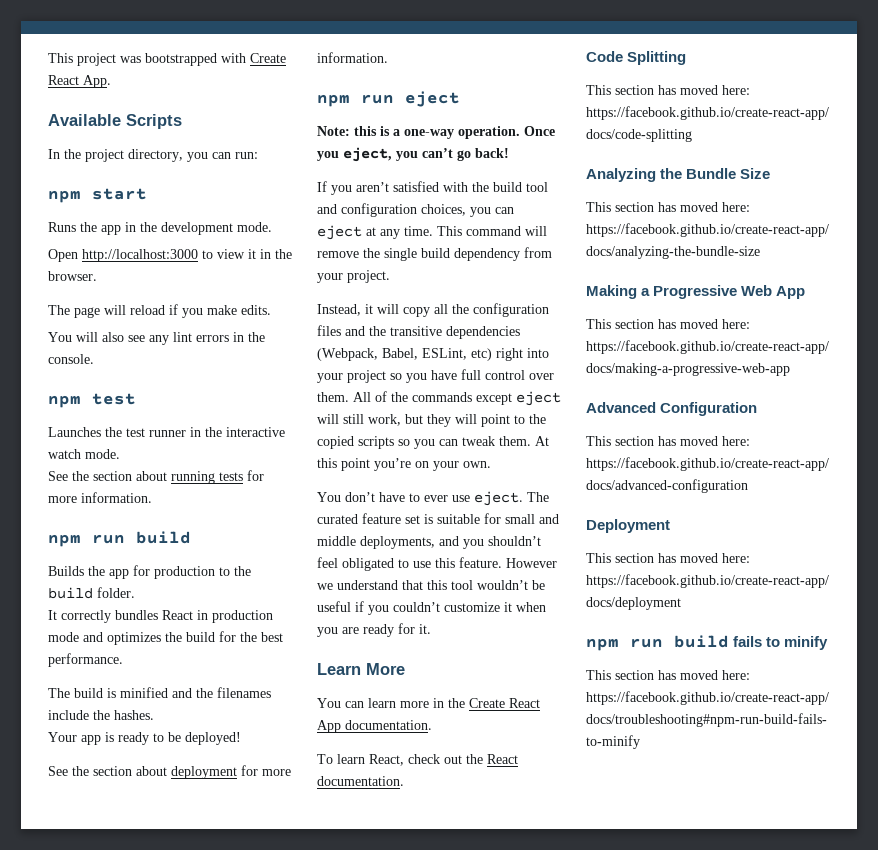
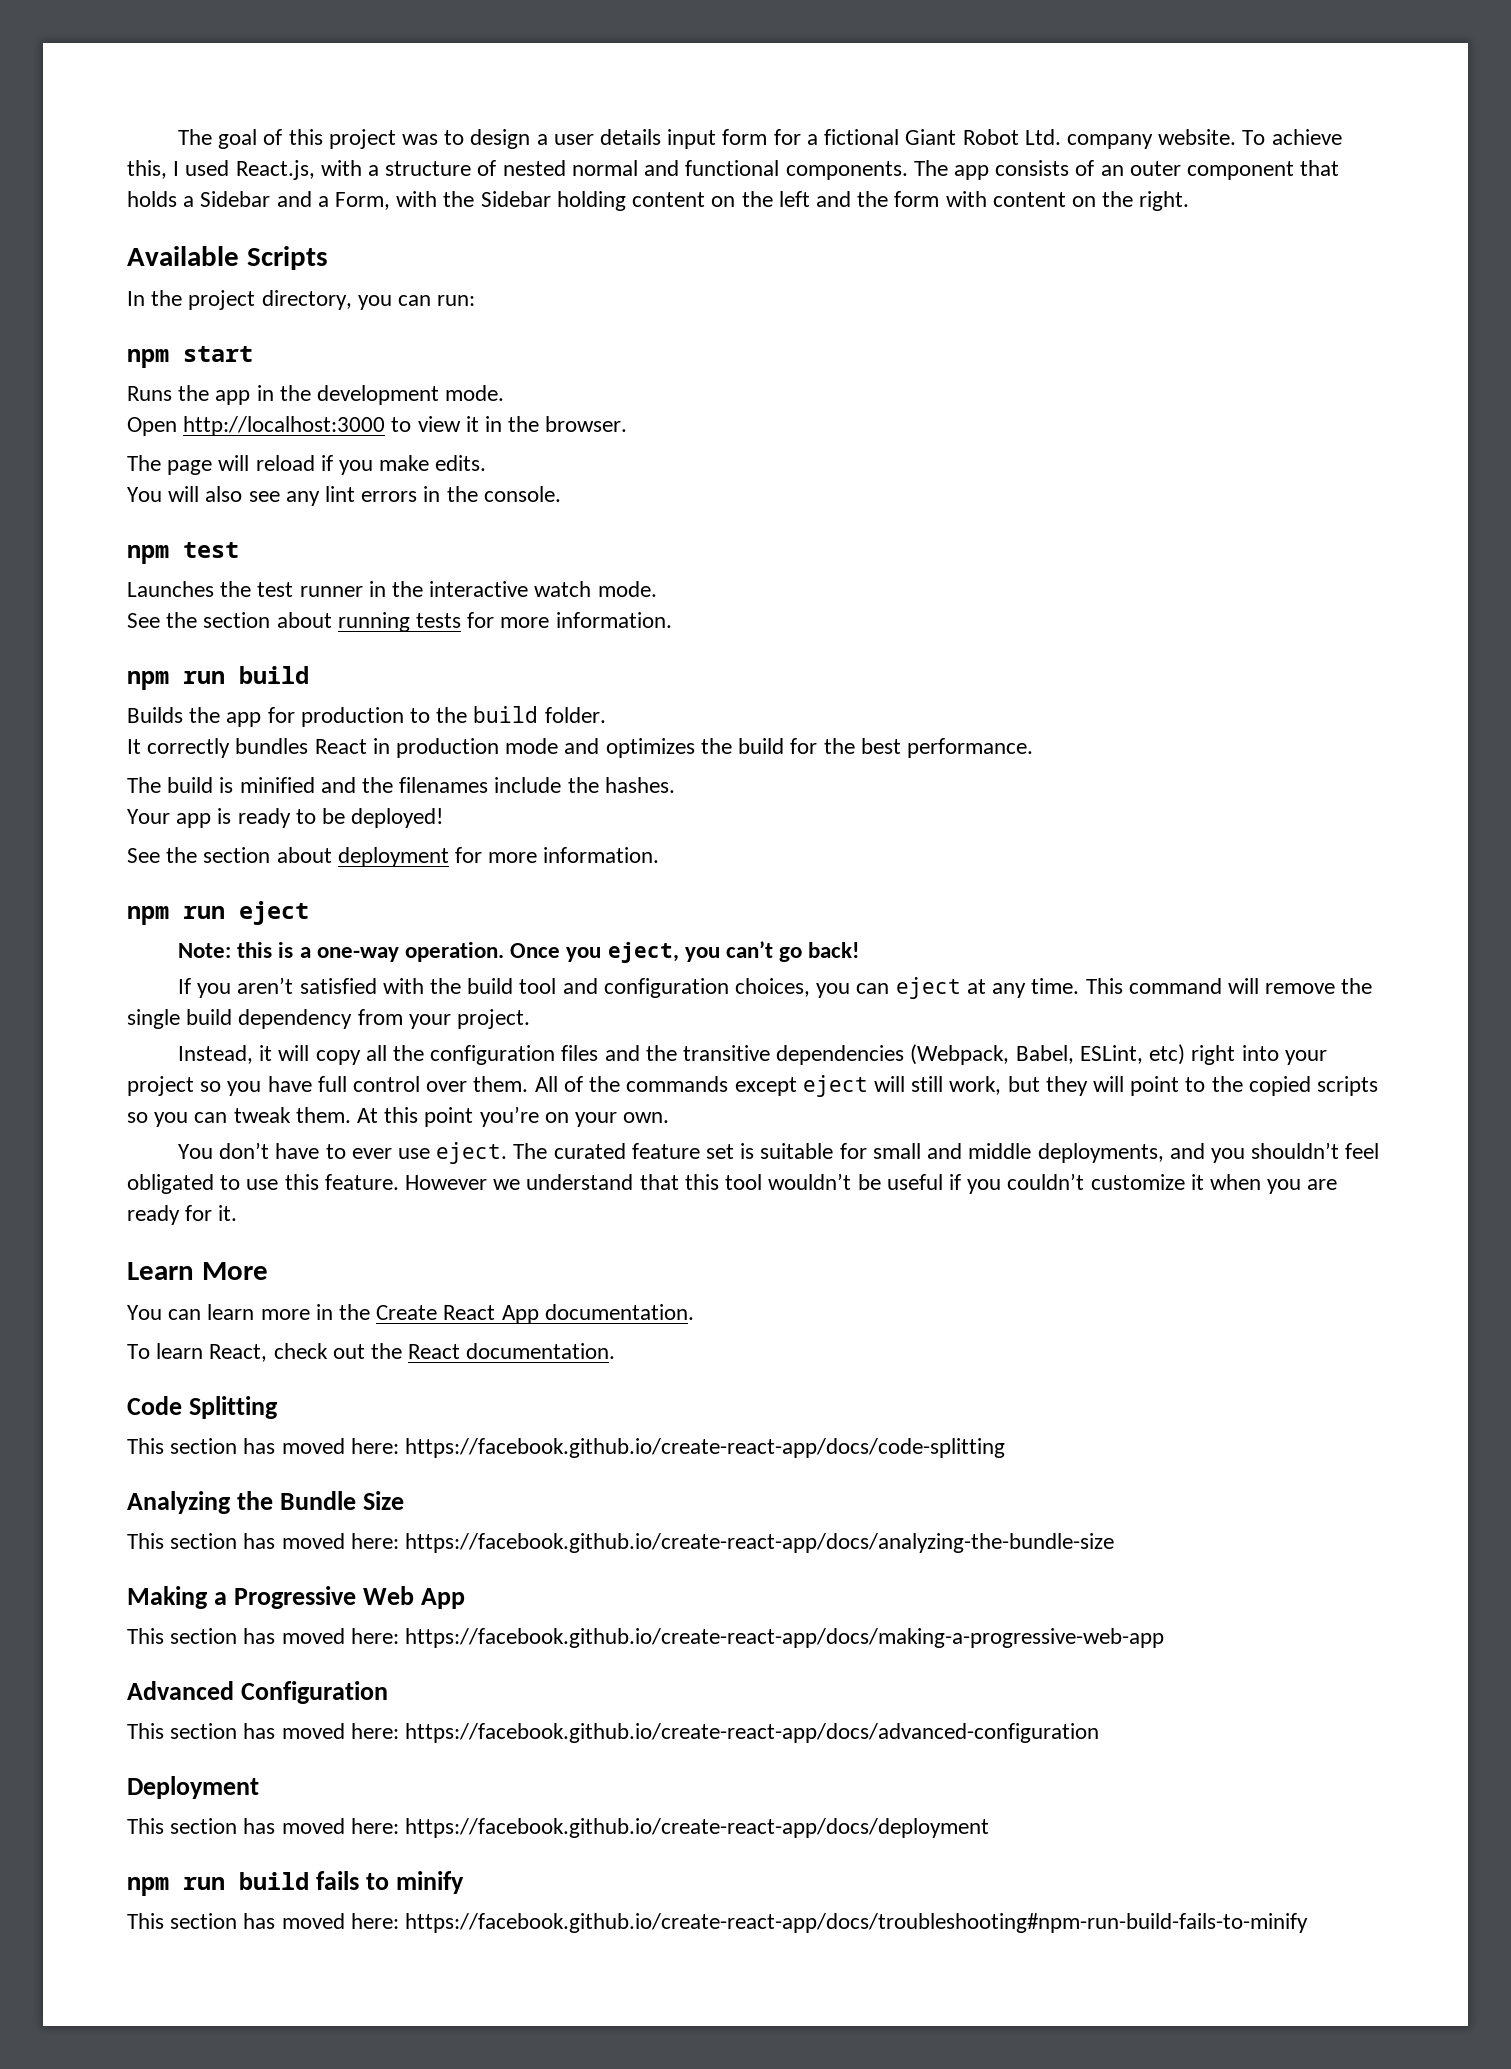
- This project was bootstrapped with Create React App.
+ The goal of this project was to design a user details input form for a fictional Giant Robot Ltd. company website. To achieve this, I used React.js, with a structure of nested normal and functional components. The app consists of an outer component that holds a Sidebar and a Form, with the Sidebar holding content on the left and the form with content on the right.

